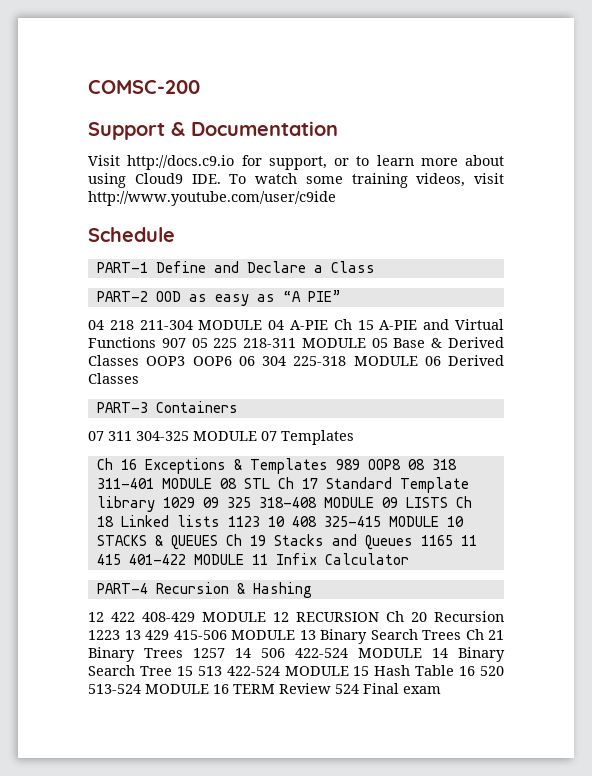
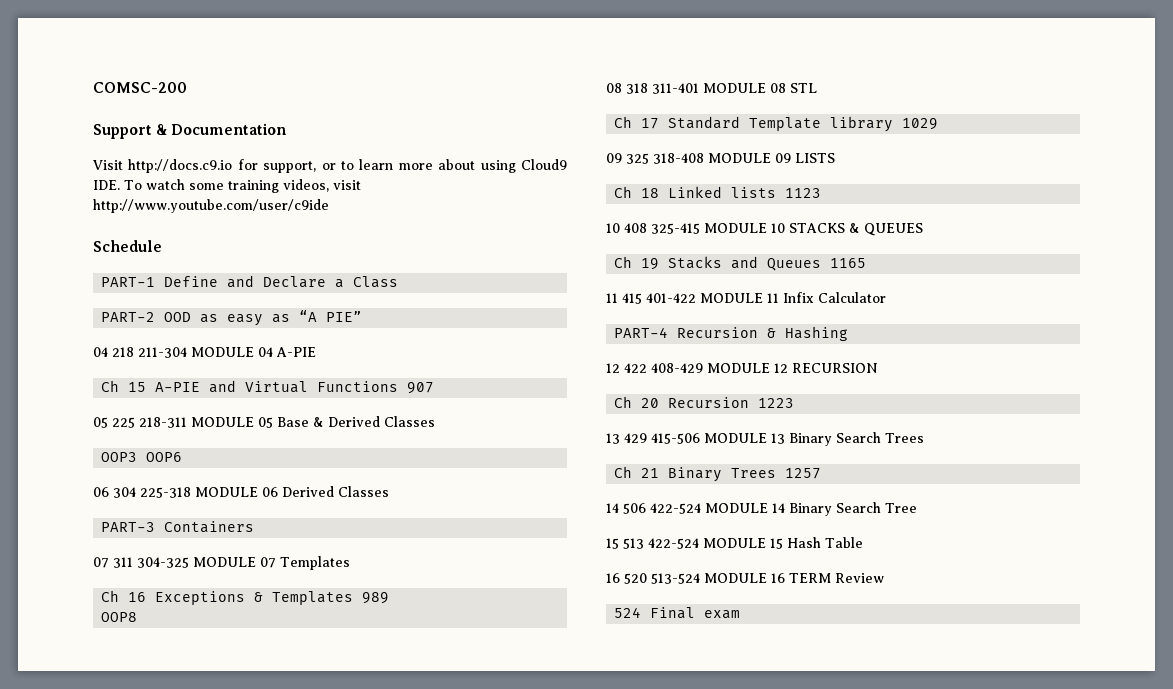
- 04 218 211-304 MODULE 04 A-PIE Ch 15 A-PIE and Virtual Functions 907 05 225 218-311 MODULE 05 Base & Derived Classes OOP3 OOP6 06 304 225-318 MODULE 06 Derived Classes
+ 04 218 211-304 MODULE 04 A-PIE
+ Ch 15 A-PIE and Virtual Functions 907
+ 05 225 218-311 MODULE 05 Base & Derived Classes
+ OOP3 OOP6
+ 06 304 225-318 MODULE 06 Derived Classes
- Ch 16 Exceptions & Templates 989 OOP8 08 318 311-401 MODULE 08 STL Ch 17 Standard Template library 1029 09 325 318-408 MODULE 09 LISTS Ch 18 Linked lists 1123 10 408 325-415 MODULE 10 STACKS & QUEUES Ch 19 Stacks and Queues 1165 11 415 401-422 MODULE 11 Infix Calculator
+ Ch 16 Exceptions & Templates 989
+ OOP8
+ 08 318 311-401 MODULE 08 STL
+ Ch 17 Standard Template library 1029
+ 09 325 318-408 MODULE 09 LISTS
+ Ch 18 Linked lists 1123
+ 10 408 325-415 MODULE 10 STACKS & QUEUES
+ Ch 19 Stacks and Queues 1165
+ 11 415 401-422 MODULE 11 Infix Calculator
- 12 422 408-429 MODULE 12 RECURSION Ch 20 Recursion 1223 13 429 415-506 MODULE 13 Binary Search Trees Ch 21 Binary Trees 1257 14 506 422-524 MODULE 14 Binary Search Tree 15 513 422-524 MODULE 15 Hash Table 16 520 513-524 MODULE 16 TERM Review 524 Final exam
+ 12 422 408-429 MODULE 12 RECURSION
+ Ch 20 Recursion 1223
+ 13 429 415-506 MODULE 13 Binary Search Trees
+ Ch 21 Binary Trees 1257
+ 14 506 422-524 MODULE 14 Binary Search Tree
+ 15 513 422-524 MODULE 15 Hash Table
+ 16 520 513-524 MODULE 16 TERM Review
+ 524 Final exam

